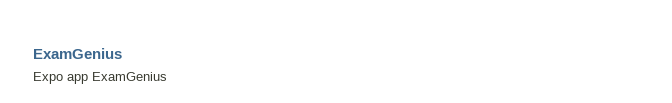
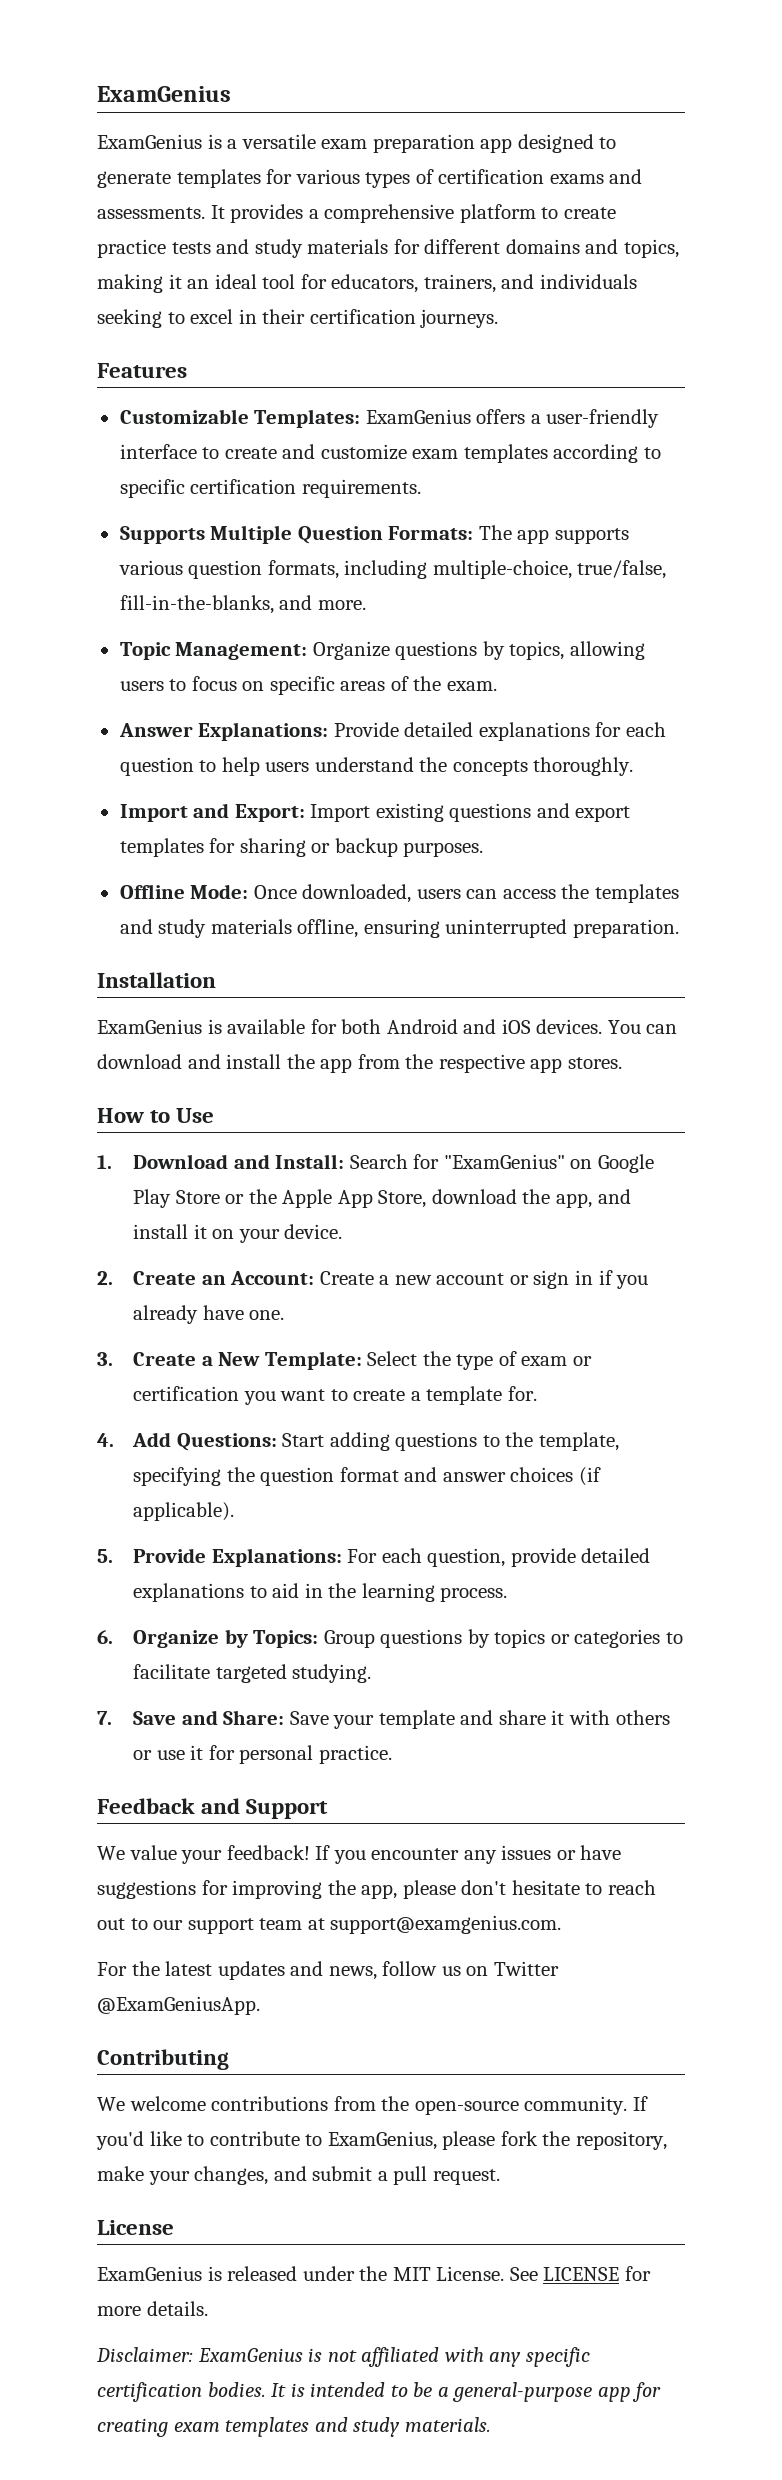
- Expo app ExamGenius
+ ExamGenius is a versatile exam preparation app designed to generate templates for various types of certification exams and assessments. It provides a comprehensive platform to create practice tests and study materials for different domains and topics, making it an ideal tool for educators, trainers, and individuals seeking to excel in their certification journeys.
+ Features
+ Customizable Templates: ExamGenius offers a user-friendly interface to create and customize exam templates according to specific certification requirements.
+ Supports Multiple Question Formats: The app supports various question formats, including multiple-choice, true/false, fill-in-the-blanks, and more.
+ Topic Management: Organize questions by topics, allowing users to focus on specific areas of the exam.
+ Answer Explanations: Provide detailed explanations for each question to help users understand the concepts thoroughly.
+ Import and Export: Import existing questions and export templates for sharing or backup purposes.
+ Offline Mode: Once downloaded, users can access the templates and study materials offline, ensuring uninterrupted preparation.
+ Installation
+ ExamGenius is available for both Android and iOS devices. You can download and install the app from the respective app stores.
+ How to Use
+ 1. Download and Install: Search for "ExamGenius" on Google Play Store or the Apple App Store, download the app, and install it on your device.
+ 2. Create an Account: Create a new account or sign in if you already have one.
+ 3. Create a New Template: Select the type of exam or certification you want to create a template for.
+ 4. Add Questions: Start adding questions to the template, specifying the question format and answer choices (if applicable).
+ 5. Provide Explanations: For each question, provide detailed explanations to aid in the learning process.
+ 6. Organize by Topics: Group questions by topics or categories to facilitate targeted studying.
+ 7. Save and Share: Save your template and share it with others or use it for personal practice.
+ Feedback and Support
+ We value your feedback! If you encounter any issues or have suggestions for improving the app, please don't hesitate to reach out to our support team at support@examgenius.com.
+ For the latest updates and news, follow us on Twitter @ExamGeniusApp.
+ Contributing
+ We welcome contributions from the open-source community. If you'd like to contribute to ExamGenius, please fork the repository, make your changes, and submit a pull request.
+ License
+ ExamGenius is released under the MIT License. See LICENSE for more details.
+ Disclaimer: ExamGenius is not affiliated with any specific certification bodies. It is intended to be a general-purpose app for creating exam templates and study materials.

